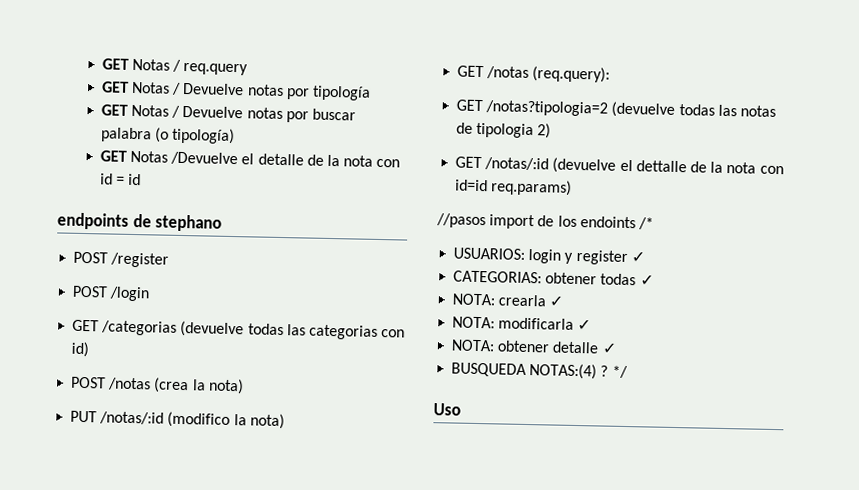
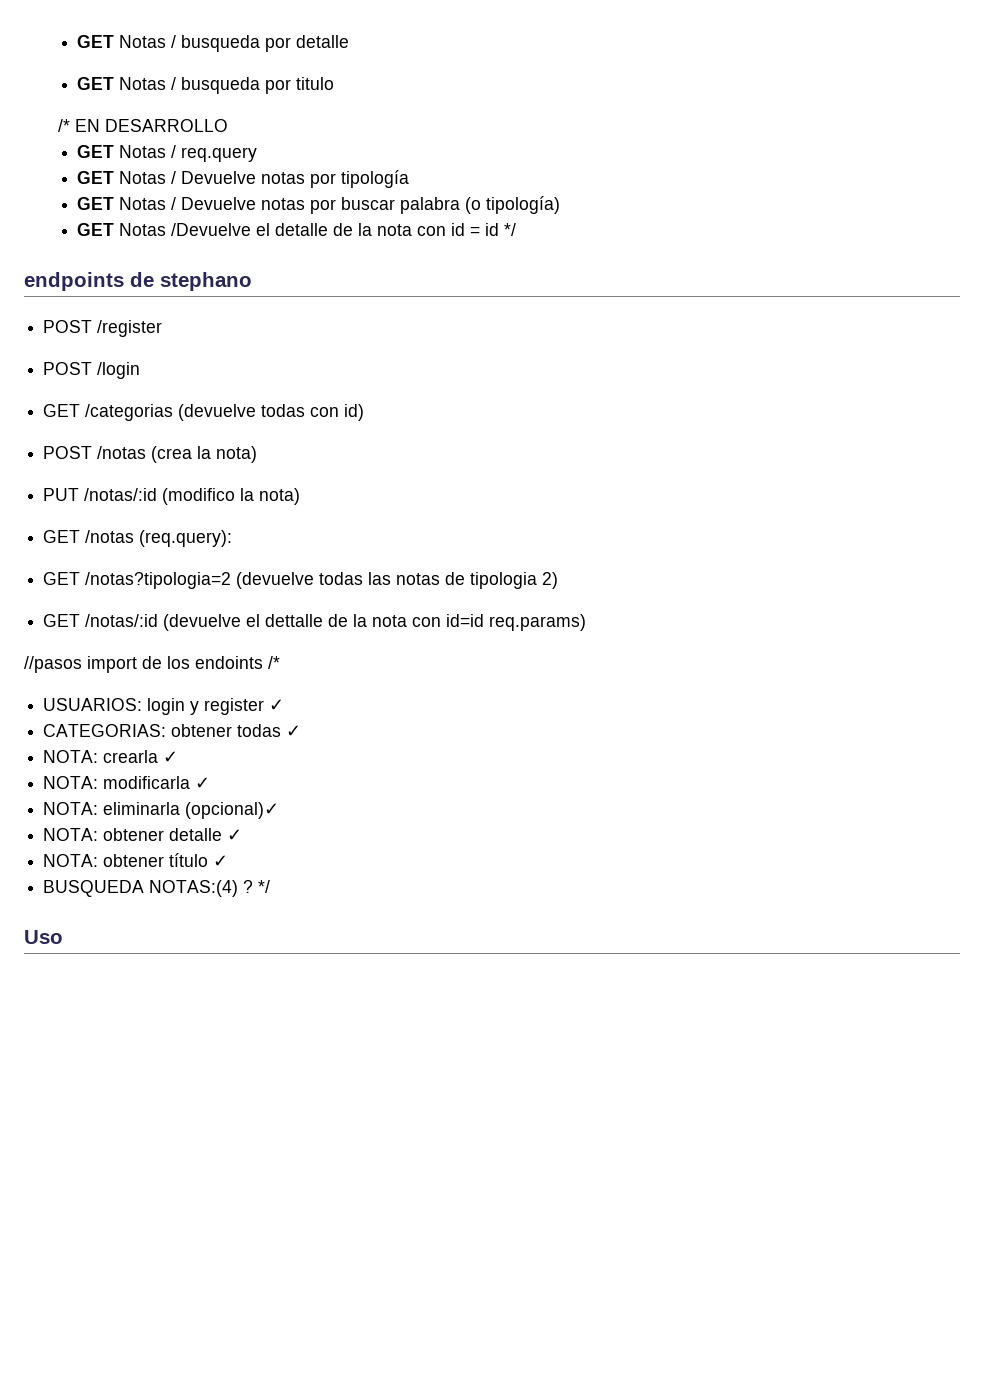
+ GET Notas / busqueda por detalle
+ GET Notas / busqueda por titulo
+ /* EN DESARROLLO
- GET Notas /Devuelve el detalle de la nota con id = id
+ GET Notas /Devuelve el detalle de la nota con id = id */
- GET /categorias (devuelve todas las categorias con id)
+ GET /categorias (devuelve todas con id)
+ NOTA: eliminarla (opcional)✓
+ NOTA: obtener título ✓

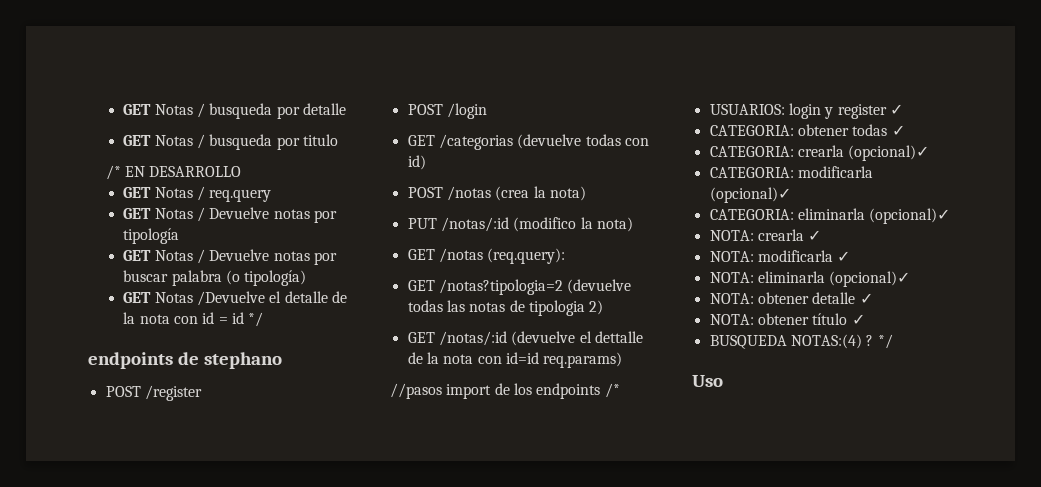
- //pasos import de los endoints /*
+ //pasos import de los endpoints /*
- CATEGORIAS: obtener todas ✓
+ CATEGORIA: obtener todas ✓
+ CATEGORIA: crearla (opcional)✓
+ CATEGORIA: modificarla (opcional)✓
+ CATEGORIA: eliminarla (opcional)✓

